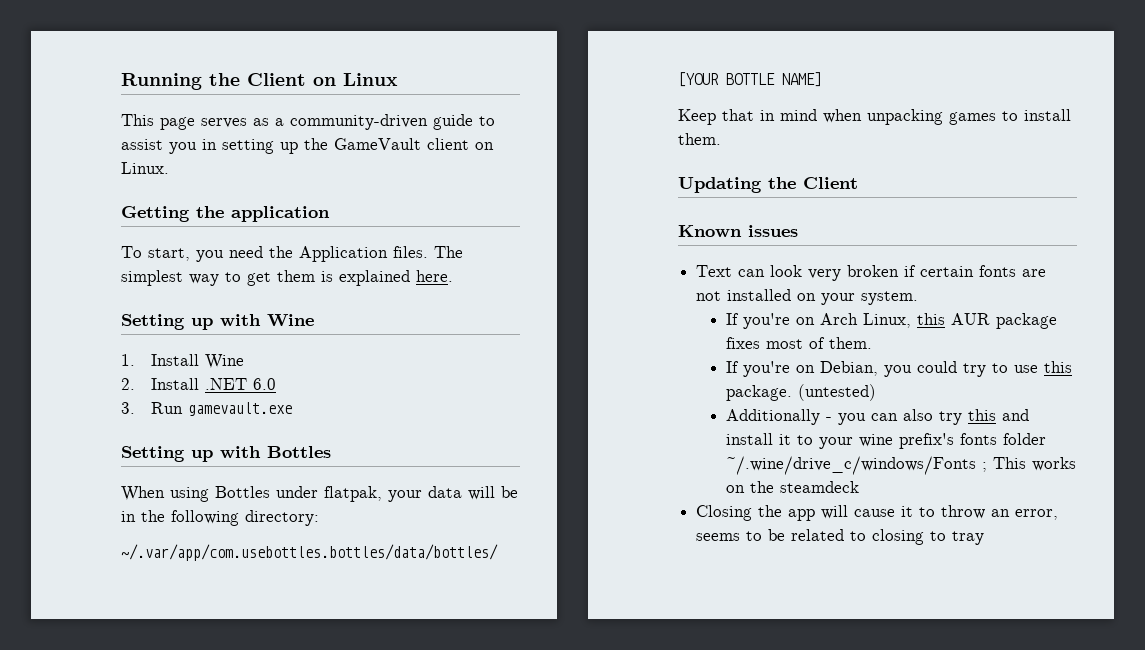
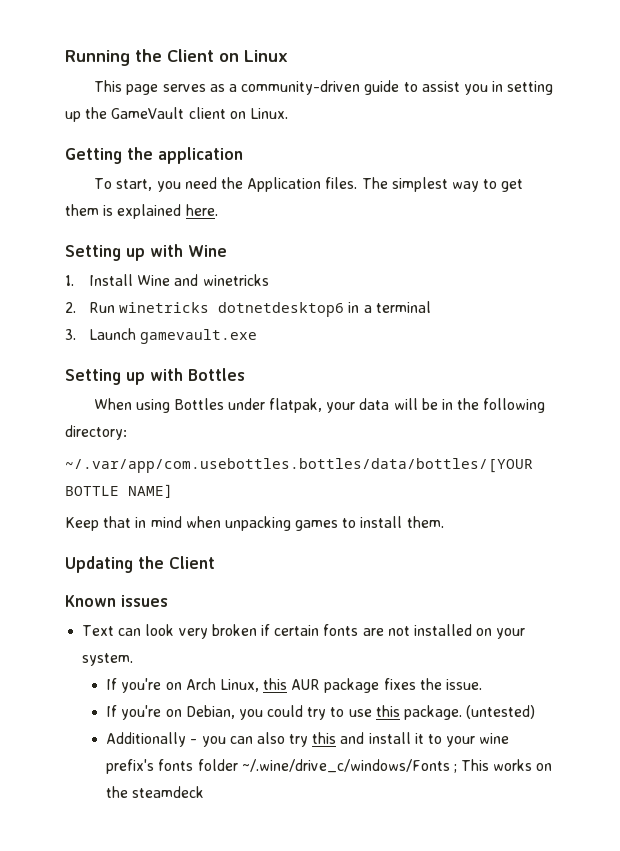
- 1. Install Wine
- 2. Install .NET 6.0
- 3. Run gamevault.exe
+ 1. Install Wine and winetricks
+ 2. Run winetricks dotnetdesktop6 in a terminal
+ 3. Launch gamevault.exe
- If you're on Arch Linux, this AUR package fixes most of them.
+ If you're on Arch Linux, this AUR package fixes the issue.
- Closing the app will cause it to throw an error, seems to be related to closing to tray

